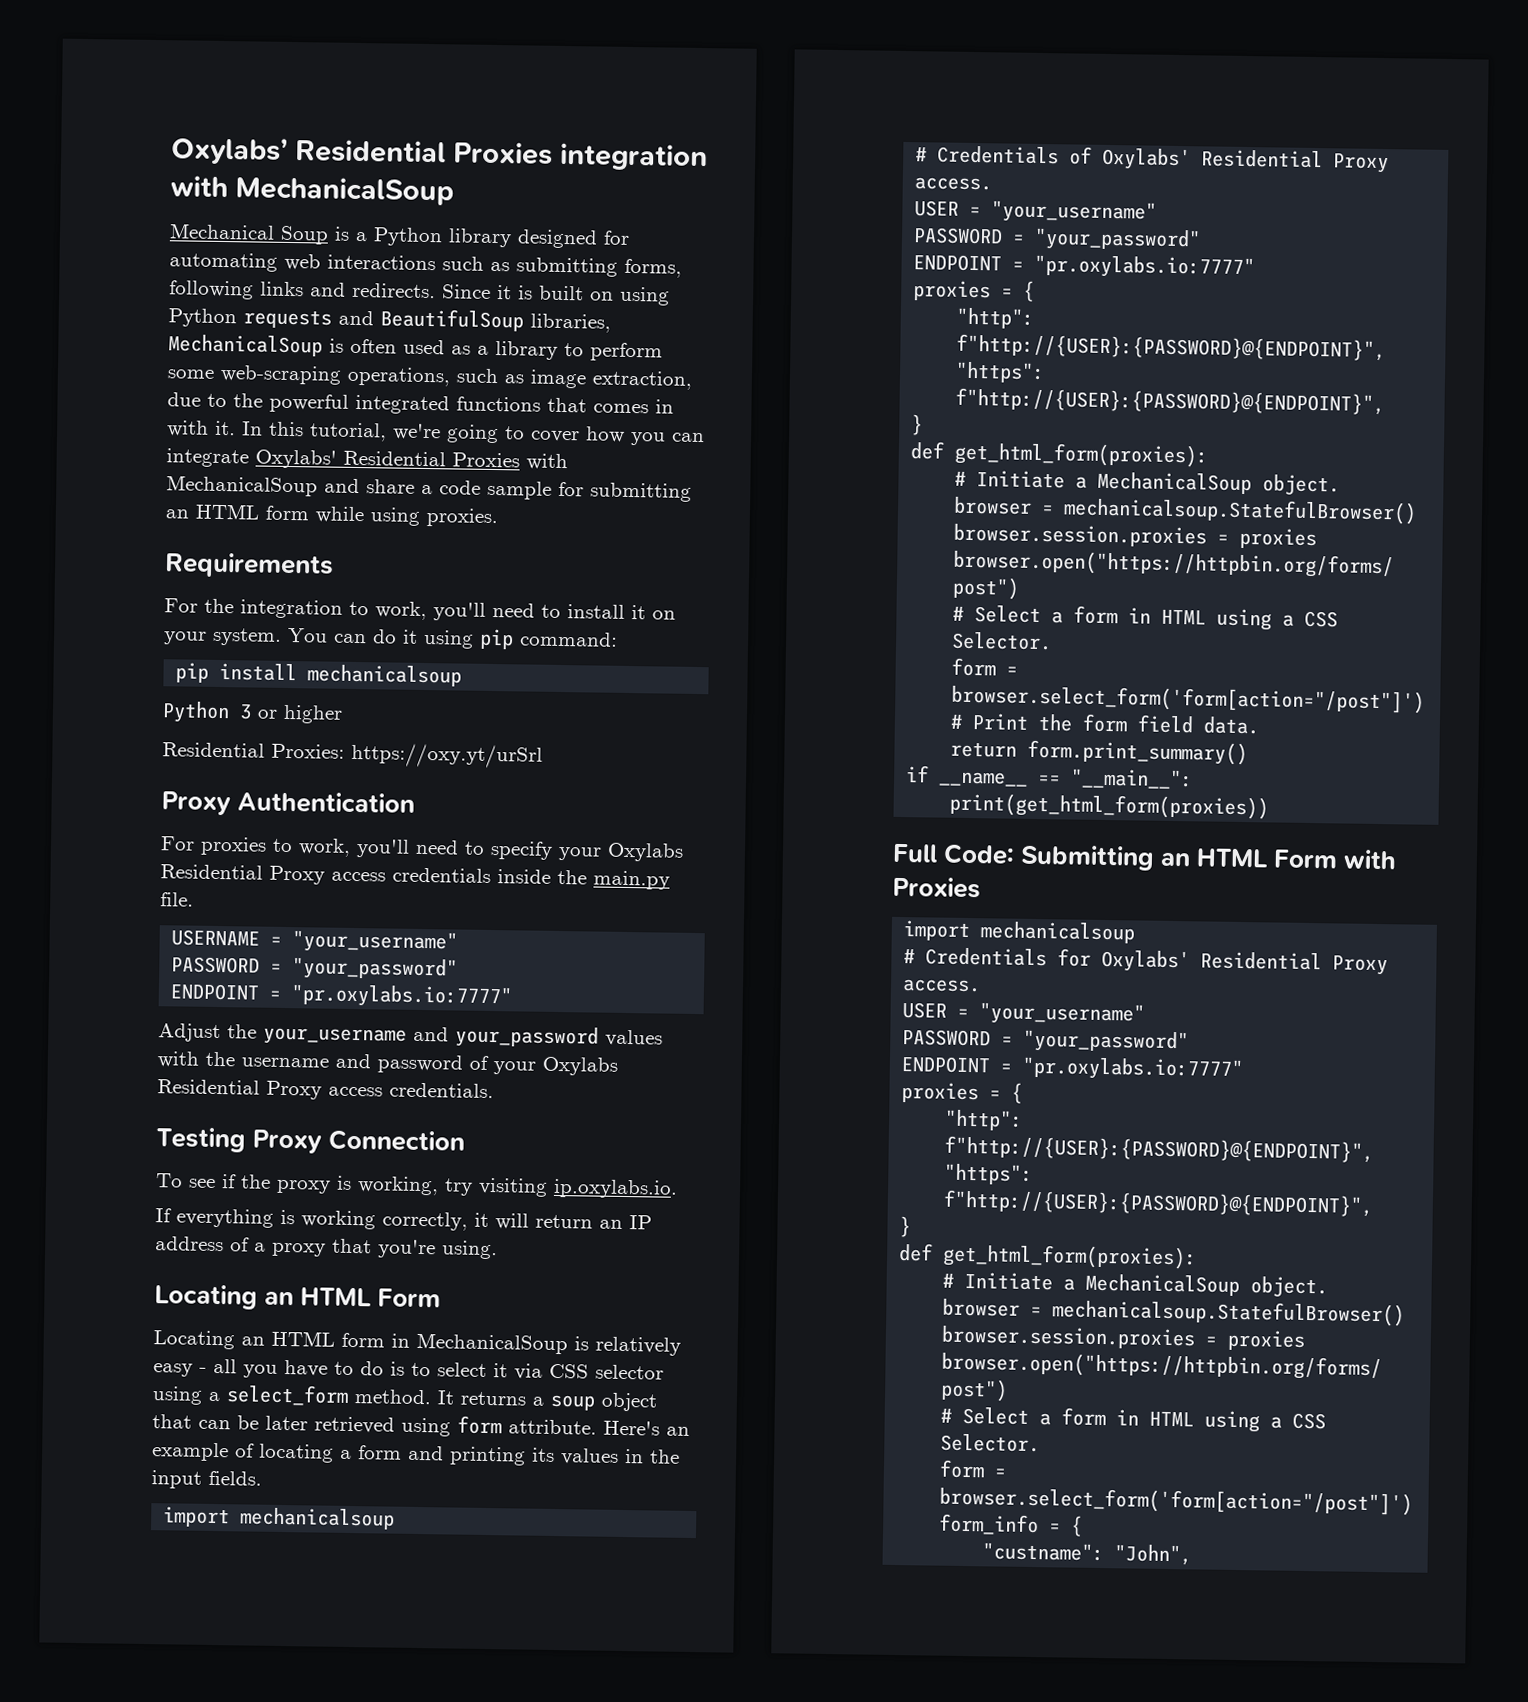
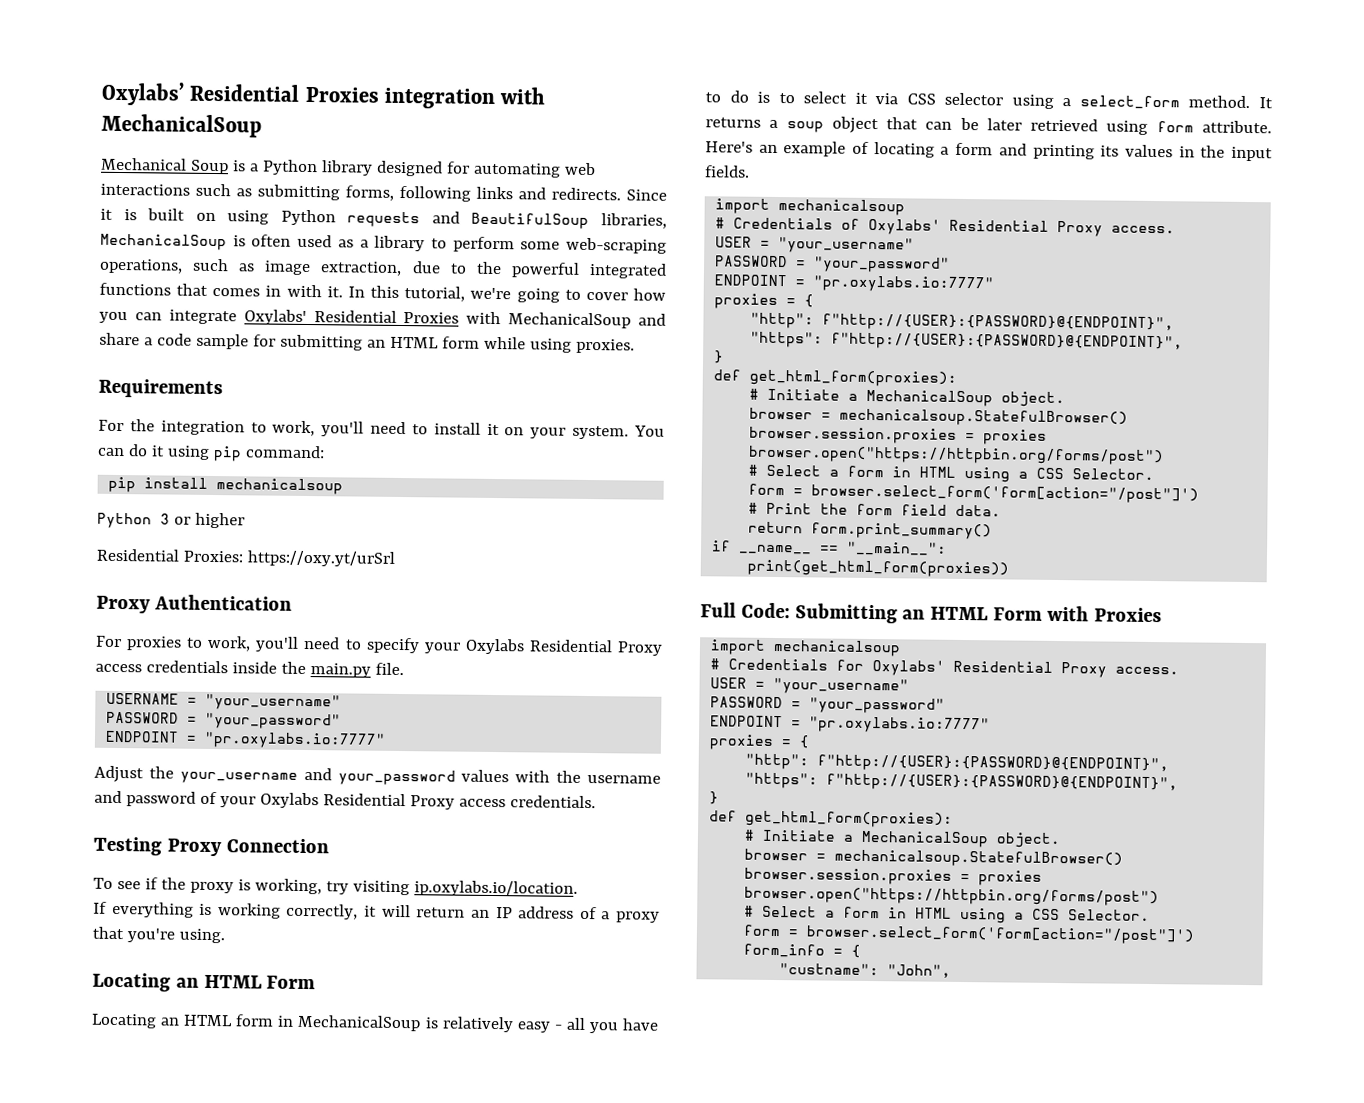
- To see if the proxy is working, try visiting ip.oxylabs.io.
+ To see if the proxy is working, try visiting ip.oxylabs.io/location.

